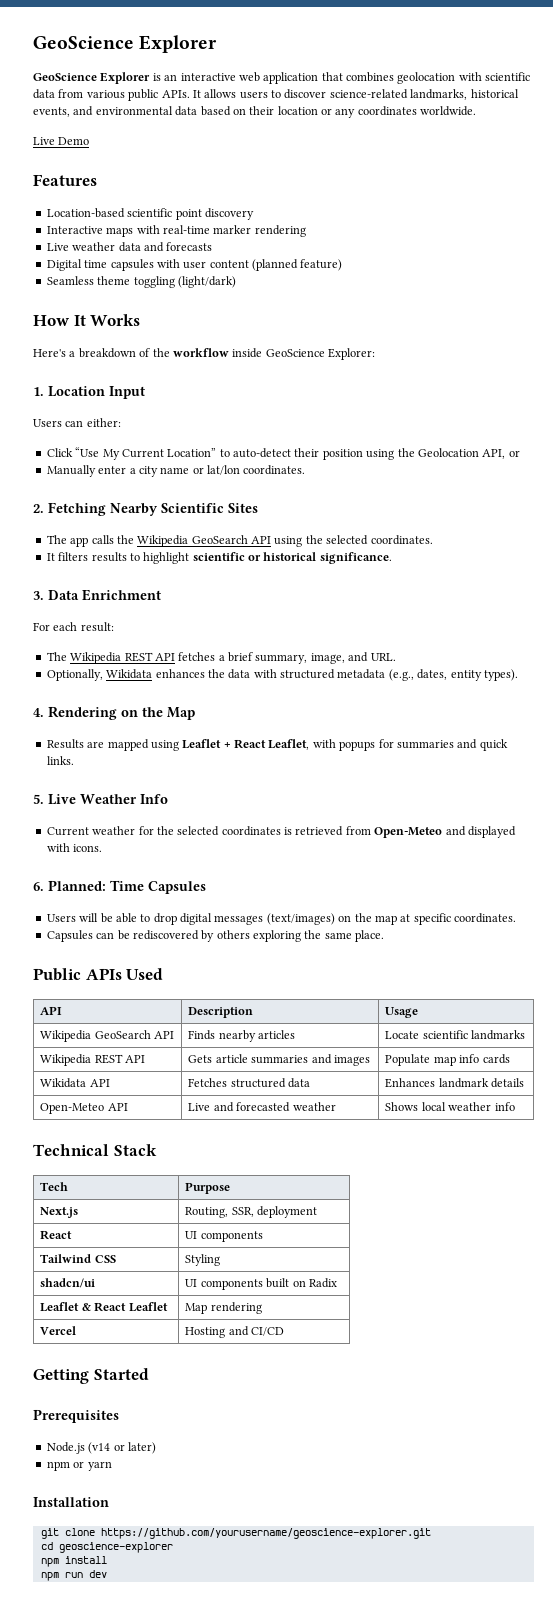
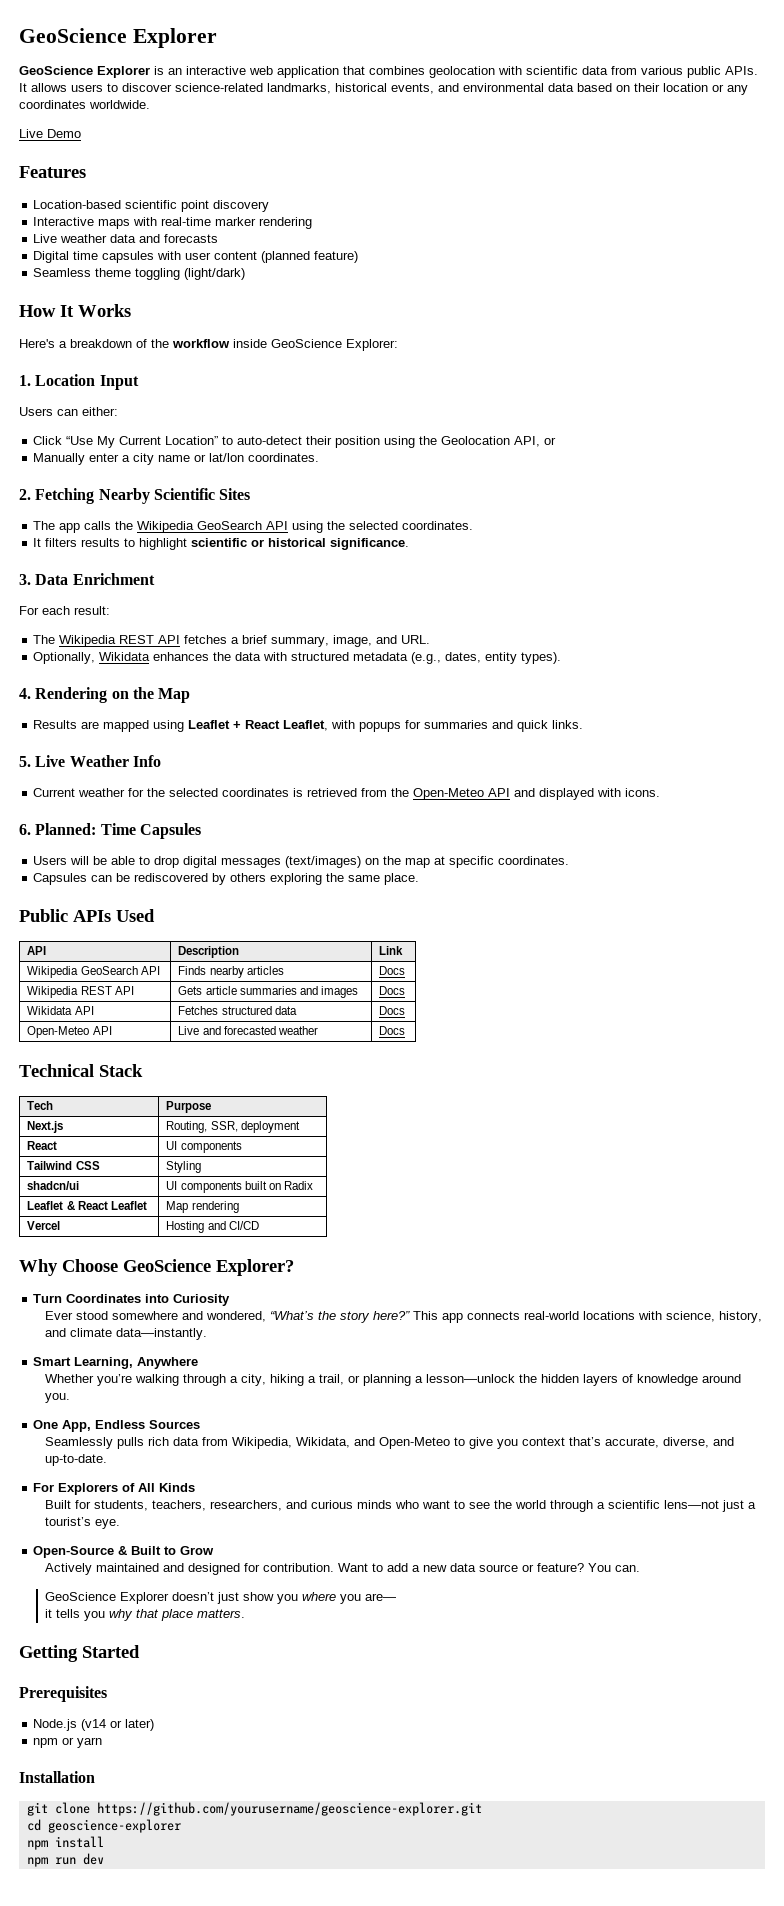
- Current weather for the selected coordinates is retrieved from Open-Meteo and displayed with icons.
+ Current weather for the selected coordinates is retrieved from the Open-Meteo API and displayed with icons.
- API | Description | Usage
+ API | Description | Link
- Wikipedia GeoSearch API | Finds nearby articles | Locate scientific landmarks
+ Wikipedia GeoSearch API | Finds nearby articles | Docs
- Wikipedia REST API | Gets article summaries and images | Populate map info cards
+ Wikipedia REST API | Gets article summaries and images | Docs
- Wikidata API | Fetches structured data | Enhances landmark details
+ Wikidata API | Fetches structured data | Docs
- Open-Meteo API | Live and forecasted weather | Shows local weather info
+ Open-Meteo API | Live and forecasted weather | Docs
+ Why Choose GeoScience Explorer?
+ Turn Coordinates into Curiosity
+ Ever stood somewhere and wondered, “What’s the story here?” This app connects real-world locations with science, history, and climate data—instantly.
+ Smart Learning, Anywhere
+ Whether you’re walking through a city, hiking a trail, or planning a lesson—unlock the hidden layers of knowledge around you.
+ One App, Endless Sources
+ Seamlessly pulls rich data from Wikipedia, Wikidata, and Open-Meteo to give you context that’s accurate, diverse, and up-to-date.
+ For Explorers of All Kinds
+ Built for students, teachers, researchers, and curious minds who want to see the world through a scientific lens—not just a tourist’s eye.
+ Open-Source & Built to Grow
+ Actively maintained and designed for contribution. Want to add a new data source or feature? You can.
+ GeoScience Explorer doesn’t just show you where you are—
+ it tells you why that place matters.

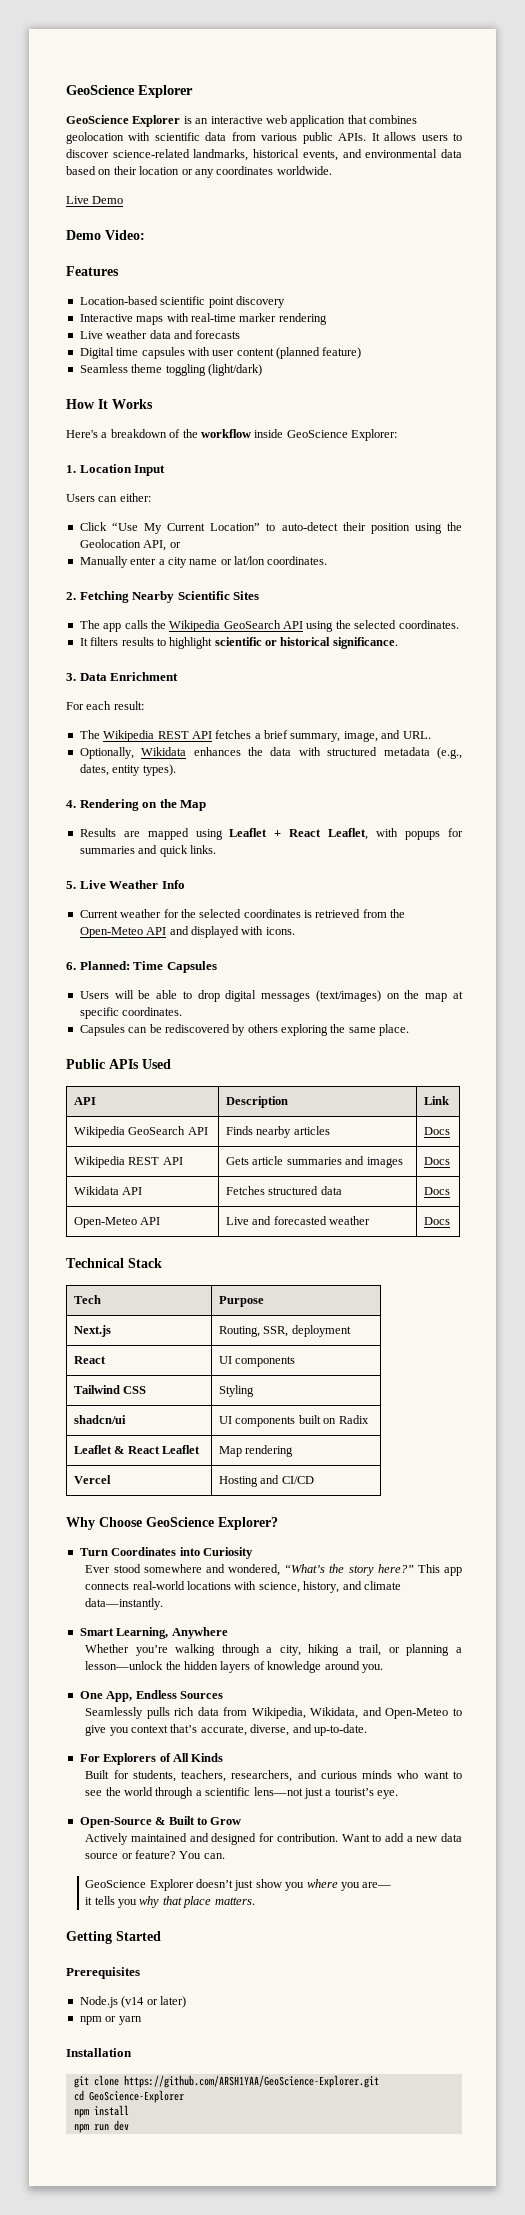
+ Demo Video:
- git clone https://github.com/yourusername/geoscience-explorer.git
+ git clone https://github.com/ARSH1YAA/GeoScience-Explorer.git
- cd geoscience-explorer
+ cd GeoScience-Explorer

